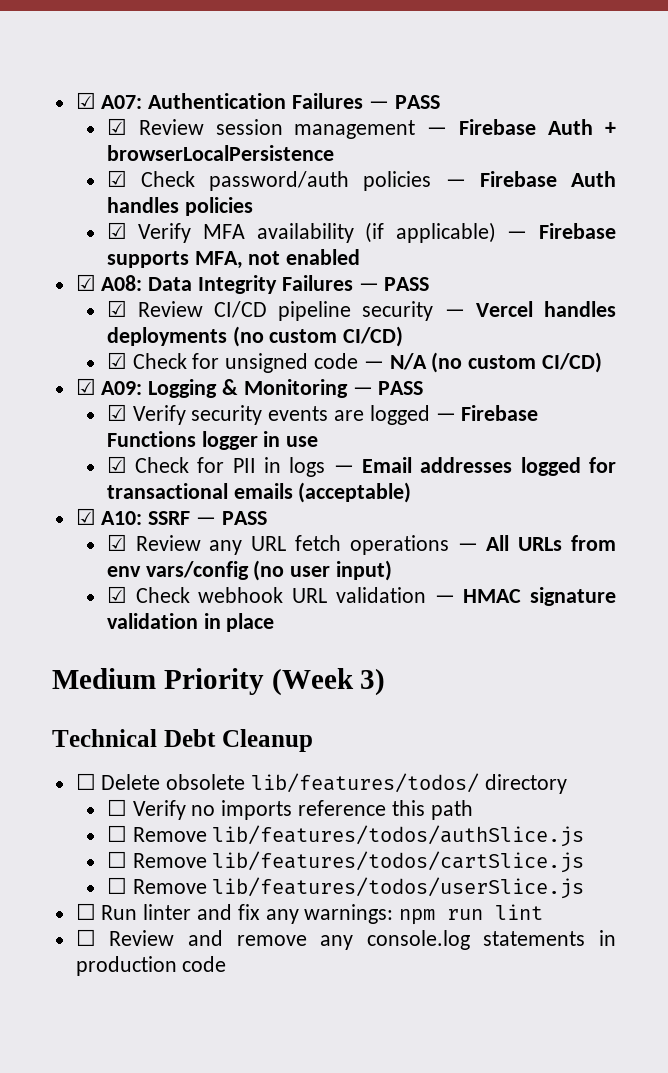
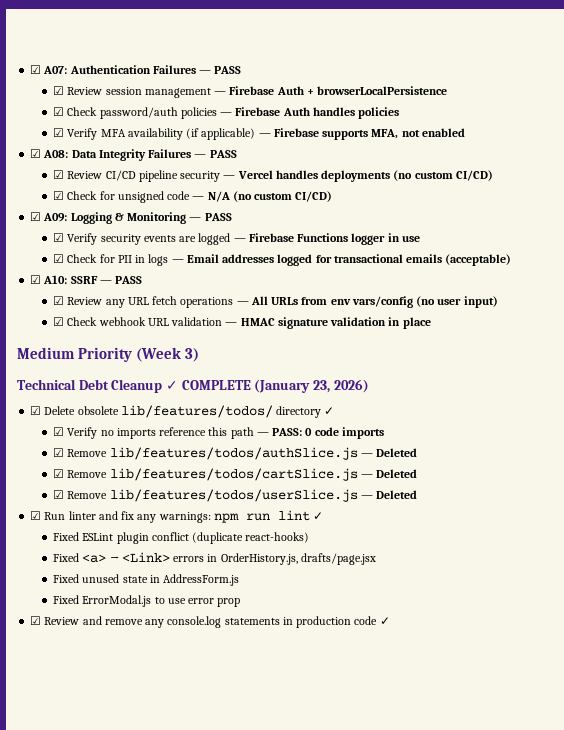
- Technical Debt Cleanup
- ☐ Delete obsolete lib/features/todos/ directory
- ☐ Verify no imports reference this path
- ☐ Remove lib/features/todos/authSlice.js
- ☐ Remove lib/features/todos/cartSlice.js
- ☐ Remove lib/features/todos/userSlice.js
- ☐ Run linter and fix any warnings: npm run lint
- ☐ Review and remove any console.log statements in production code
+ Technical Debt Cleanup ✓ COMPLETE (January 23, 2026)
+ ☑ Delete obsolete lib/features/todos/ directory ✓
+ ☑ Verify no imports reference this path — PASS: 0 code imports
+ ☑ Remove lib/features/todos/authSlice.js — Deleted
+ ☑ Remove lib/features/todos/cartSlice.js — Deleted
+ ☑ Remove lib/features/todos/userSlice.js — Deleted
+ ☑ Run linter and fix any warnings: npm run lint ✓
+ Fixed ESLint plugin conflict (duplicate react-hooks)
+ Fixed <a> → <Link> errors in OrderHistory.js, drafts/page.jsx
+ Fixed unused state in AddressForm.js
+ Fixed ErrorModal.js to use error prop
+ ☑ Review and remove any console.log statements in production code ✓

